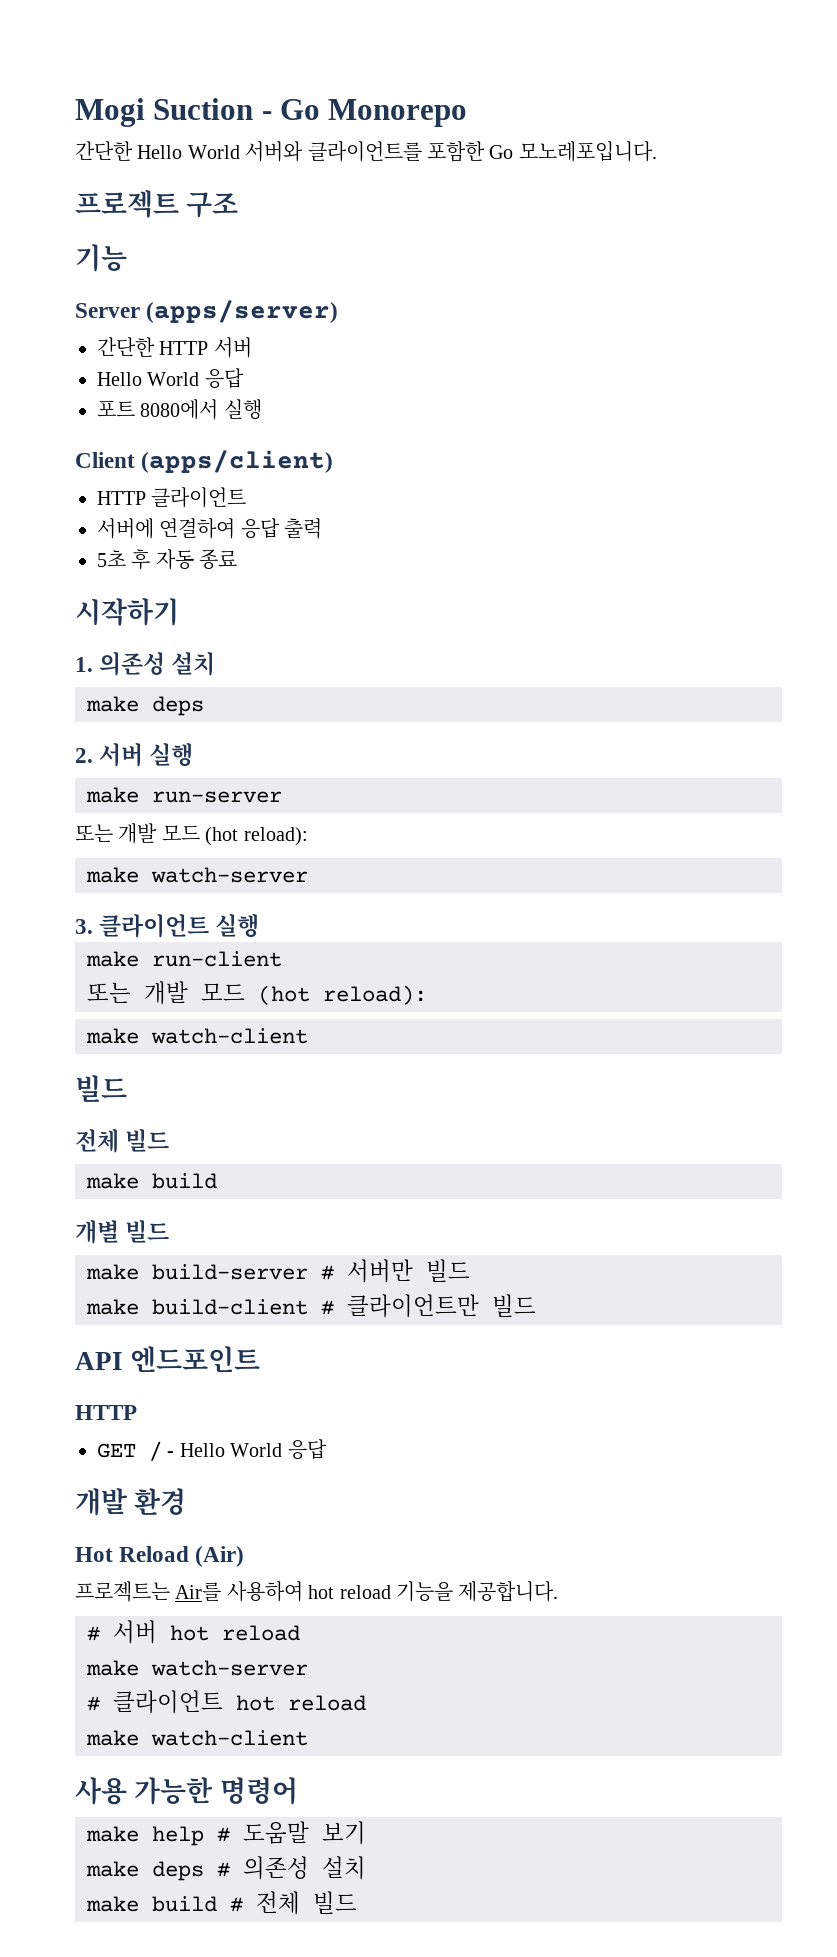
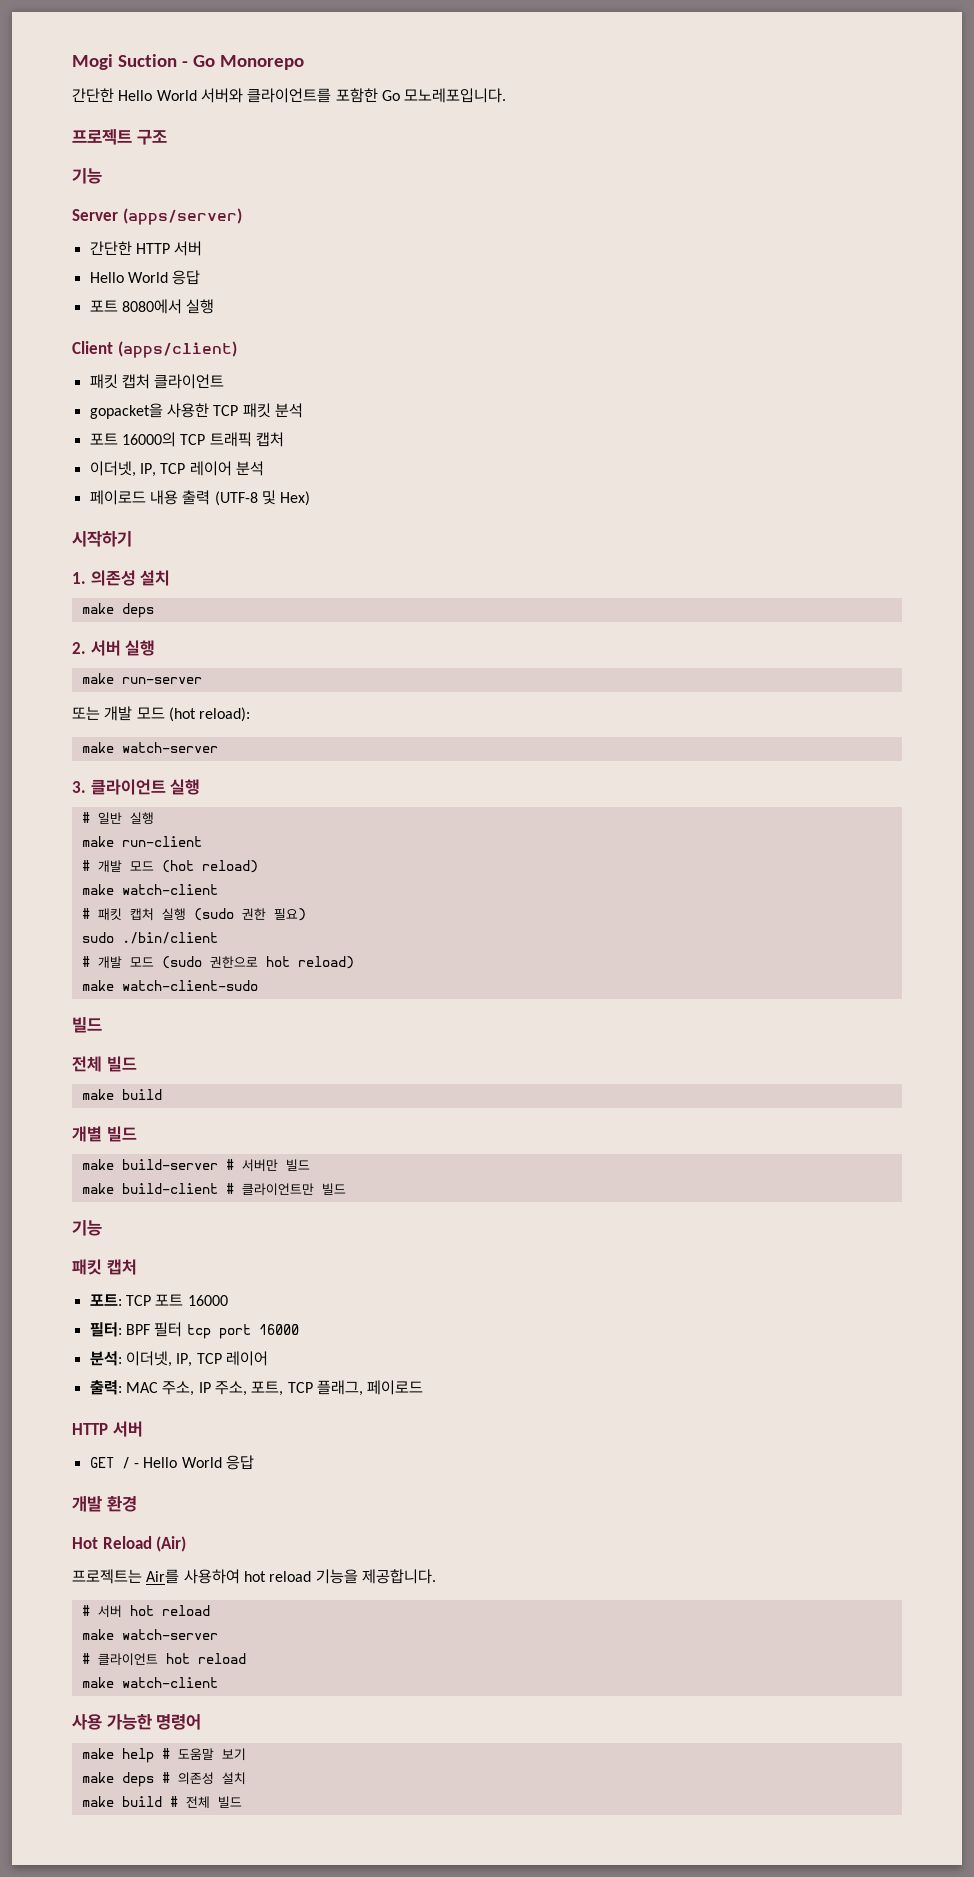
- HTTP 클라이언트
+ 패킷 캡처 클라이언트
- 서버에 연결하여 응답 출력
- 5초 후 자동 종료
+ gopacket을 사용한 TCP 패킷 분석
+ 포트 16000의 TCP 트래픽 캡처
+ 이더넷, IP, TCP 레이어 분석
+ 페이로드 내용 출력 (UTF-8 및 Hex)
+ # 일반 실행
  make run-client
- 또는 개발 모드 (hot reload):
+ # 개발 모드 (hot reload)
  make watch-client
+ # 패킷 캡처 실행 (sudo 권한 필요)
+ sudo ./bin/client
+ # 개발 모드 (sudo 권한으로 hot reload)
+ make watch-client-sudo
  make build-client # 클라이언트만 빌드
- API 엔드포인트
- HTTP
+ 기능
+ 패킷 캡처
+ 포트: TCP 포트 16000
+ 필터: BPF 필터 tcp port 16000
+ 분석: 이더넷, IP, TCP 레이어
+ 출력: MAC 주소, IP 주소, 포트, TCP 플래그, 페이로드
+ HTTP 서버

